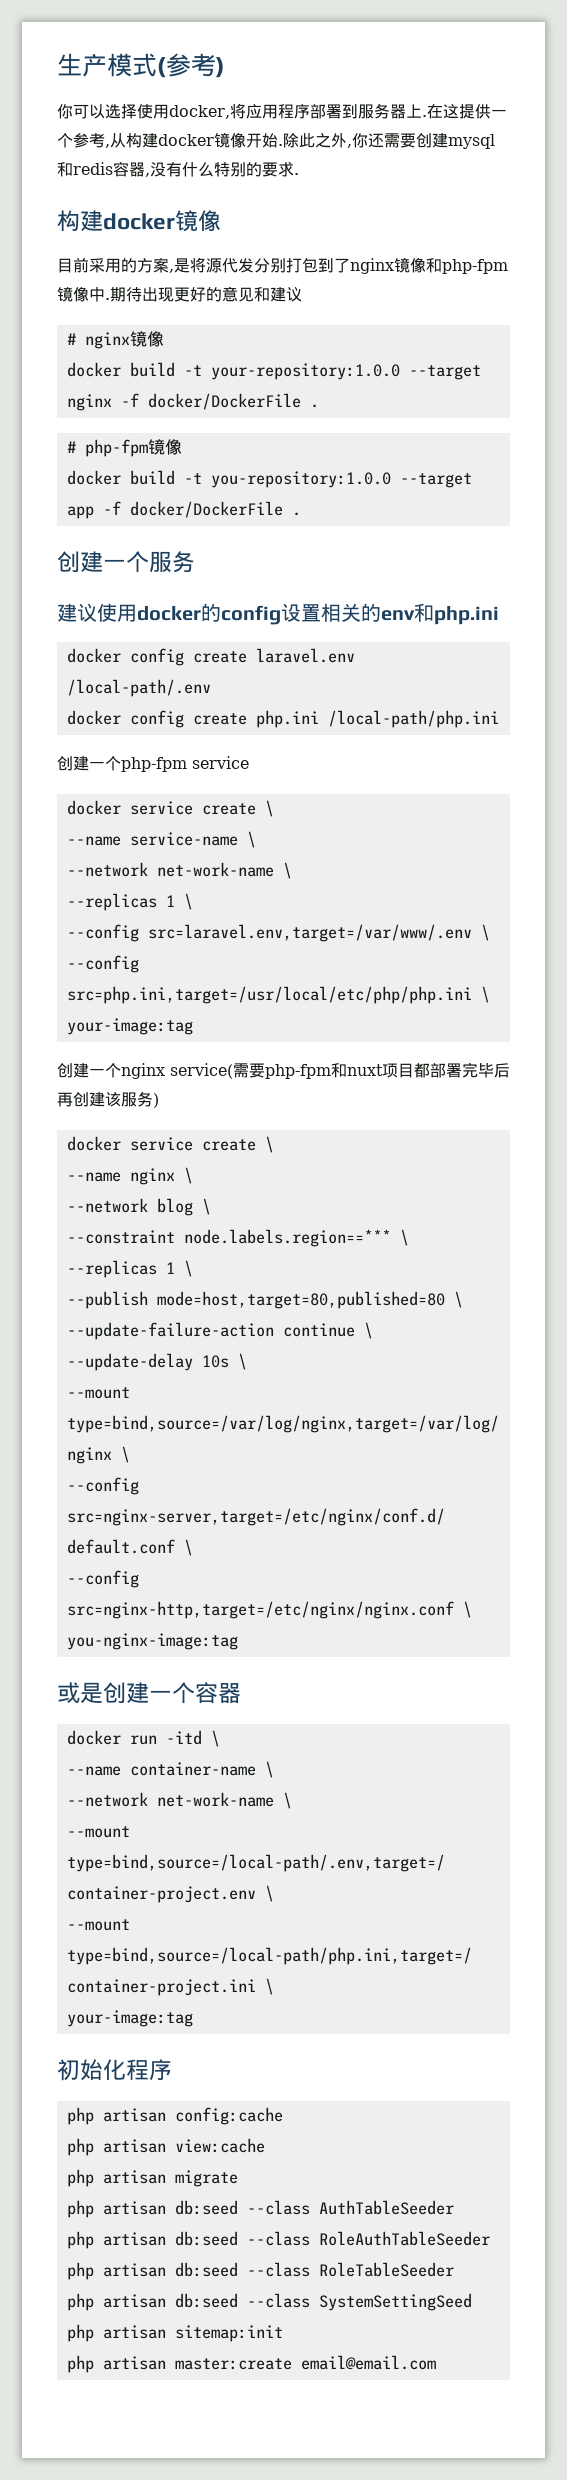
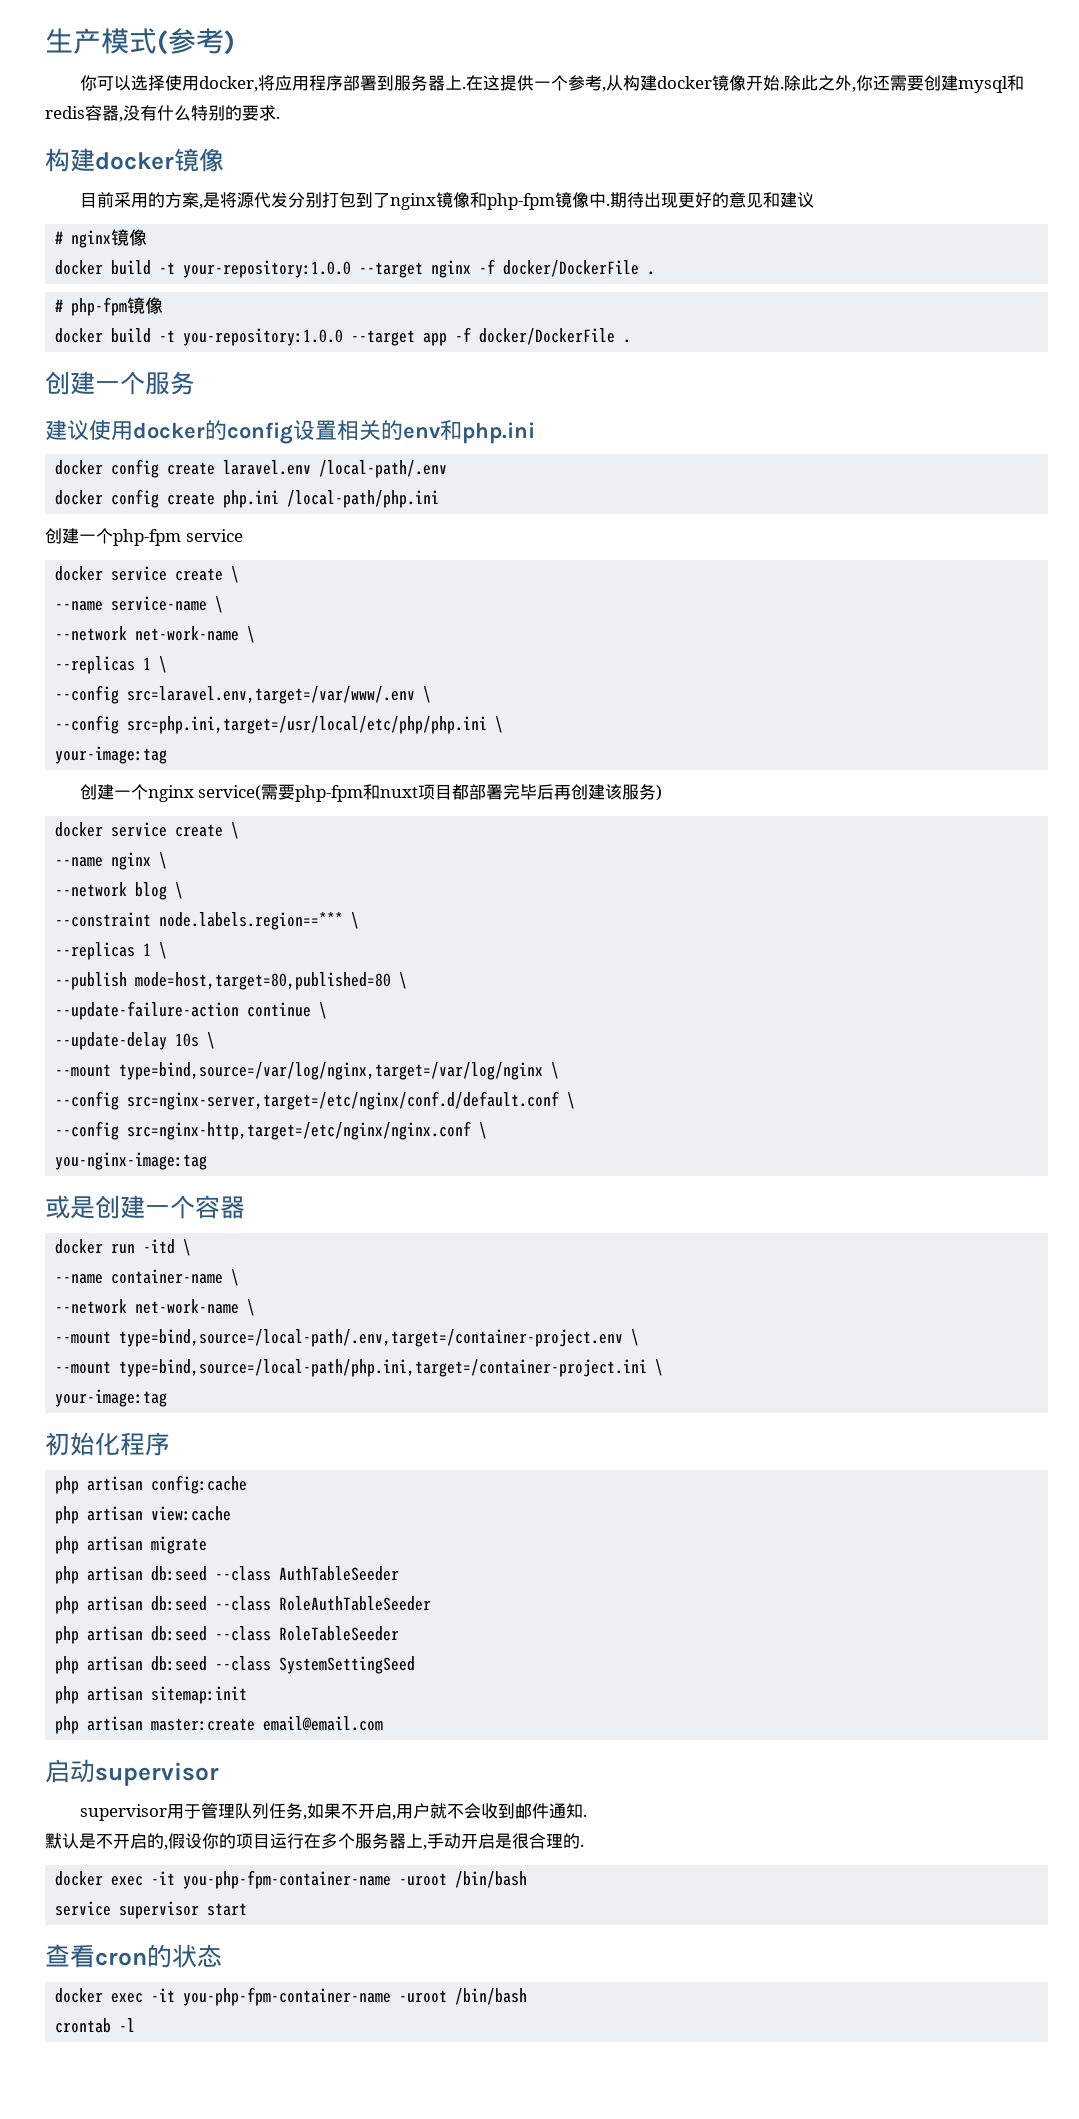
+ 启动supervisor
+ supervisor用于管理队列任务,如果不开启,用户就不会收到邮件通知.
+ 默认是不开启的,假设你的项目运行在多个服务器上,手动开启是很合理的.
+ docker exec -it you-php-fpm-container-name -uroot /bin/bash
+ service supervisor start
+ 查看cron的状态
+ docker exec -it you-php-fpm-container-name -uroot /bin/bash
+ crontab -l

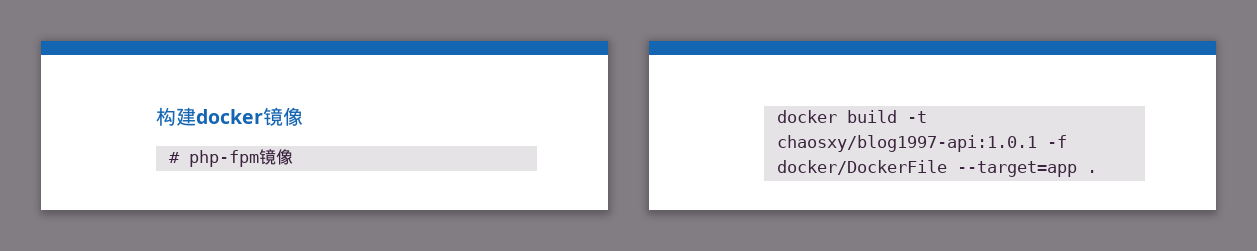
- 生产模式(参考)
- 你可以选择使用docker,将应用程序部署到服务器上.在这提供一个参考,从构建docker镜像开始.除此之外,你还需要创建mysql和redis容器,没有什么特别的要求.
  构建docker镜像
- 目前采用的方案,是将源代发分别打包到了nginx镜像和php-fpm镜像中.期待出现更好的意见和建议
- # nginx镜像
- docker build -t your-repository:1.0.0 --target nginx -f docker/DockerFile .
- docker build -t you-repository:1.0.0 --target app -f docker/DockerFile .
- 创建一个服务
- 建议使用docker的config设置相关的env和php.ini
- docker config create laravel.env /local-path/.env
- docker config create php.ini /local-path/php.ini
- 创建一个php-fpm service
- docker service create \
- --name service-name \
- --network net-work-name \
- --replicas 1 \
- --config src=laravel.env,target=/var/www/.env \
- --config src=php.ini,target=/usr/local/etc/php/php.ini \
- your-image:tag
- 创建一个nginx service(需要php-fpm和nuxt项目都部署完毕后再创建该服务)
- docker service create \
- --name nginx \
- --network blog \
- --constraint node.labels.region==*** \
- --replicas 1 \
- --publish mode=host,target=80,published=80 \
- --update-failure-action continue \
- --update-delay 10s \
- --mount type=bind,source=/var/log/nginx,target=/var/log/nginx \
- --config src=nginx-server,target=/etc/nginx/conf.d/default.conf \
- --config src=nginx-http,target=/etc/nginx/nginx.conf \
- you-nginx-image:tag
- 或是创建一个容器
- docker run -itd \
- --name container-name \
- --network net-work-name \
- --mount type=bind,source=/local-path/.env,target=/container-project.env \
- --mount type=bind,source=/local-path/php.ini,target=/container-project.ini \
- your-image:tag
- 初始化程序
- php artisan config:cache
- php artisan view:cache
- php artisan migrate
- php artisan db:seed --class AuthTableSeeder
- php artisan db:seed --class RoleAuthTableSeeder
- php artisan db:seed --class RoleTableSeeder
- php artisan db:seed --class SystemSettingSeed
- php artisan sitemap:init
- php artisan master:create email@email.com
- 启动supervisor
- supervisor用于管理队列任务,如果不开启,用户就不会收到邮件通知.
- 默认是不开启的,假设你的项目运行在多个服务器上,手动开启是很合理的.
- docker exec -it you-php-fpm-container-name -uroot /bin/bash
- service supervisor start
- 查看cron的状态
- docker exec -it you-php-fpm-container-name -uroot /bin/bash
- crontab -l
+ docker build -t chaosxy/blog1997-api:1.0.1 -f docker/DockerFile --target=app .

